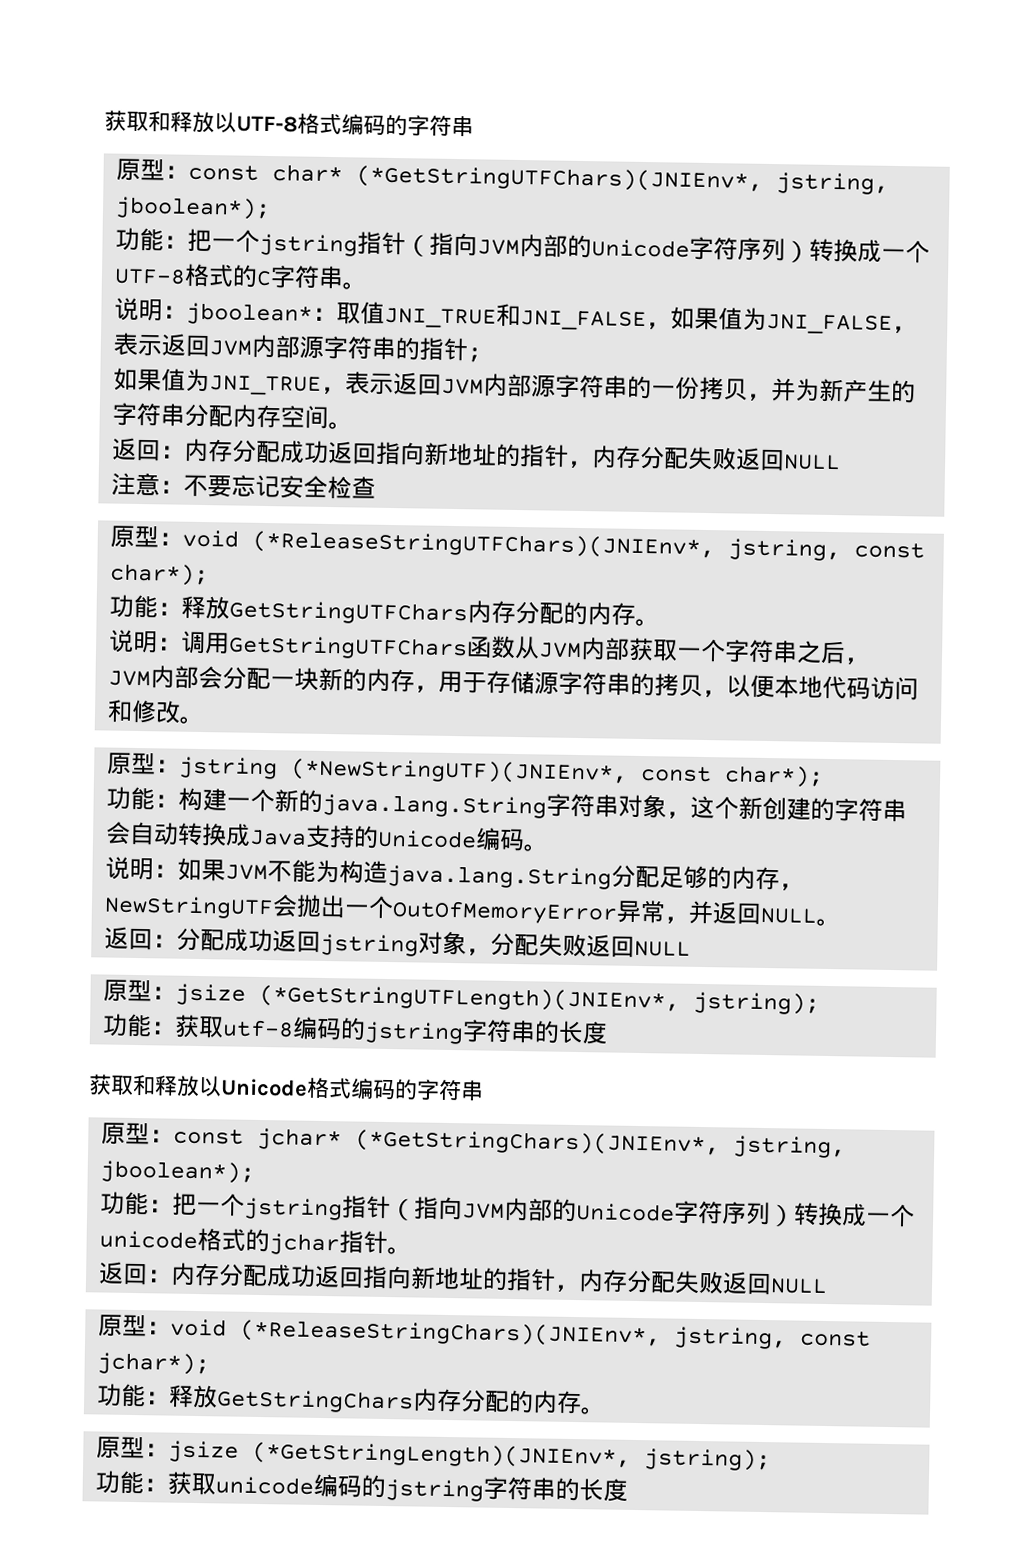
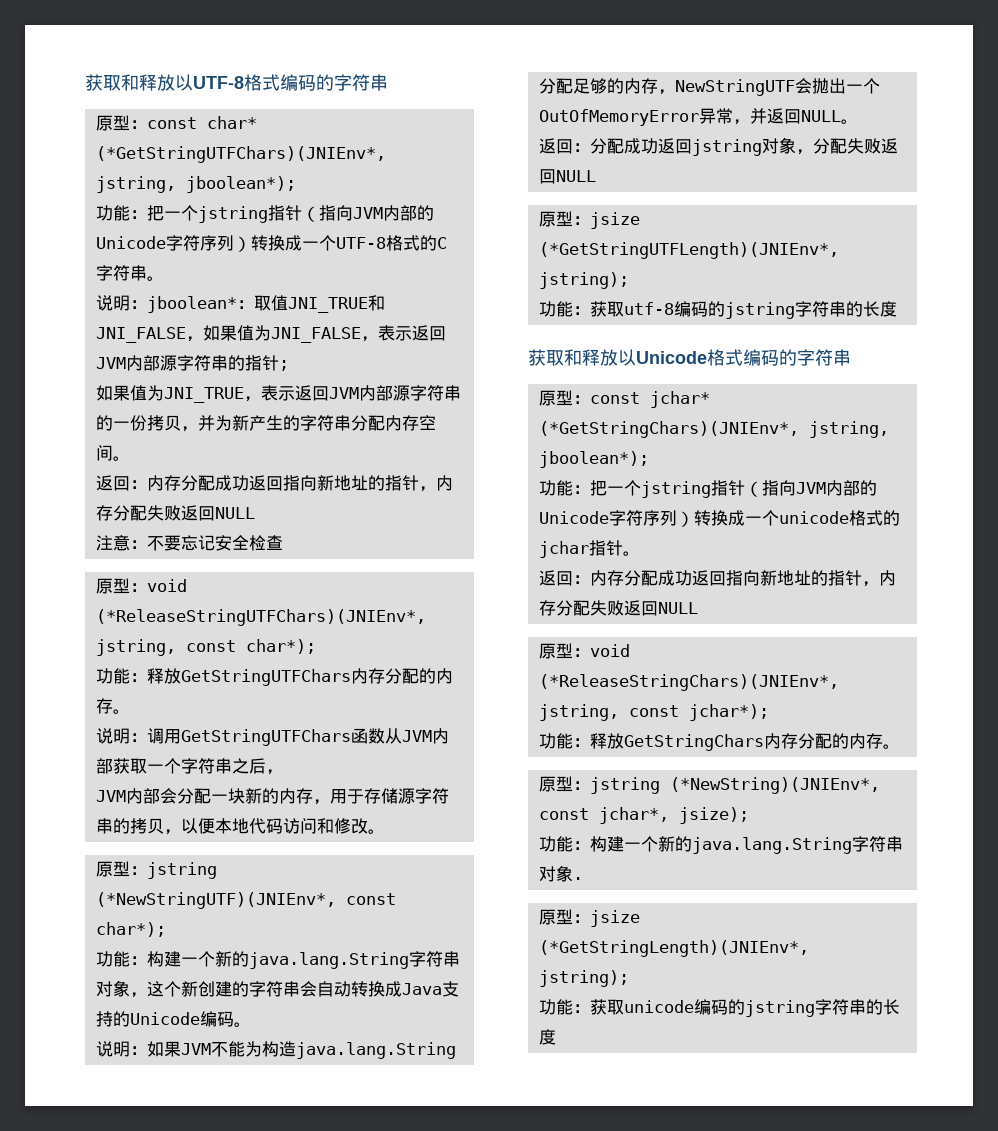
+ 原型：jstring (*NewString)(JNIEnv*, const jchar*, jsize);
+ 功能：构建一个新的java.lang.String字符串对象.

